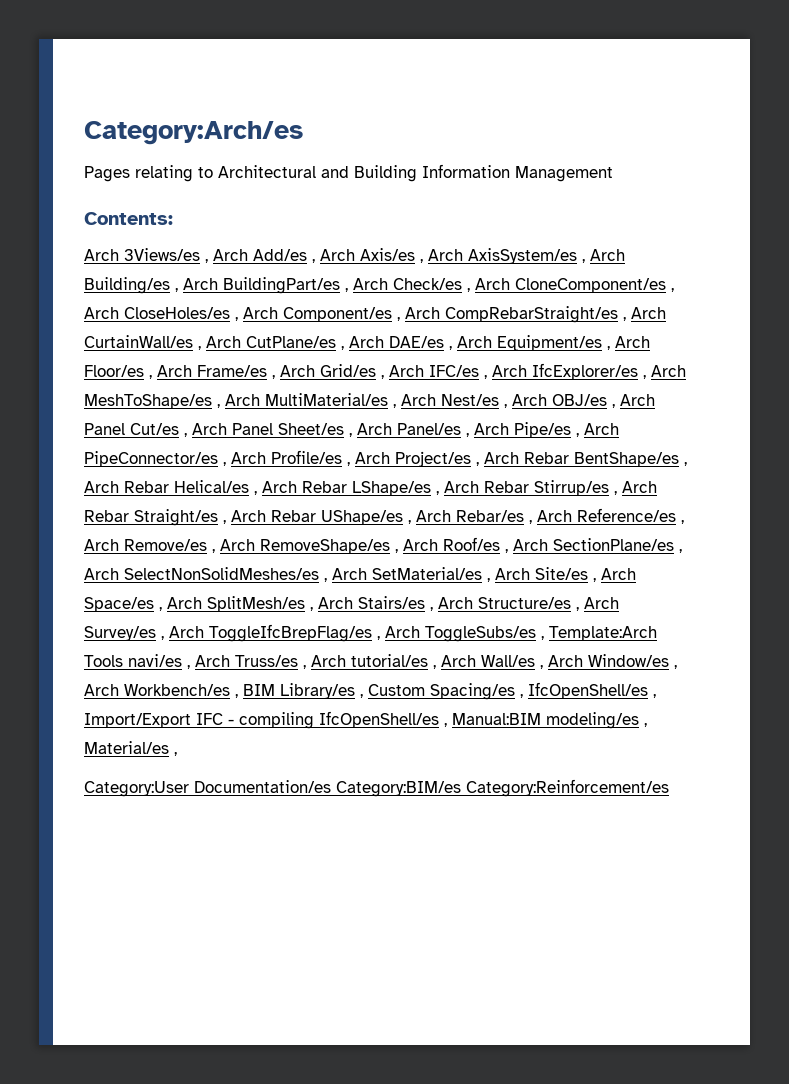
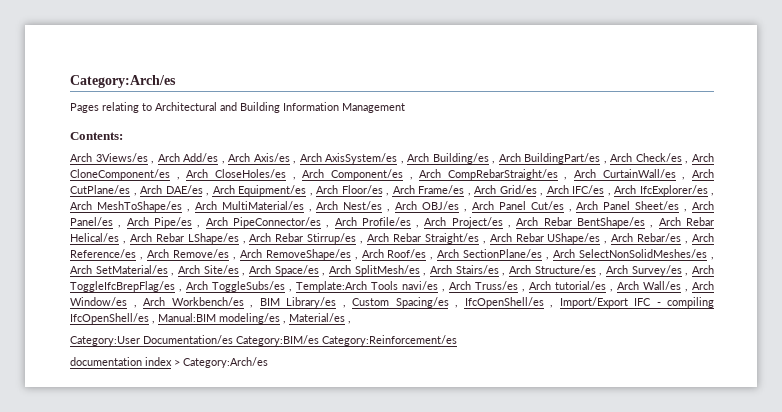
+ documentation index > Category:Arch/es

